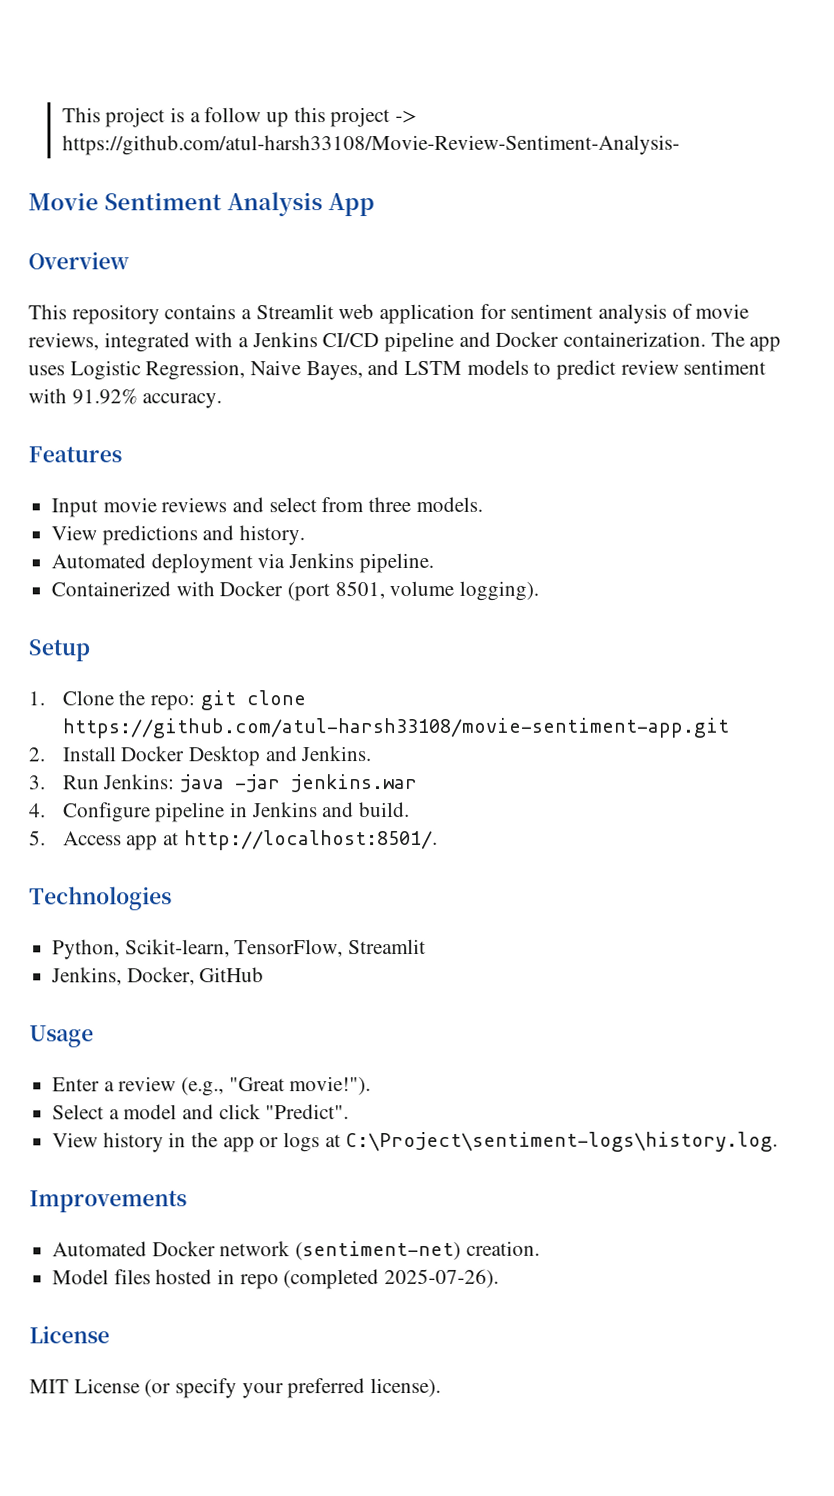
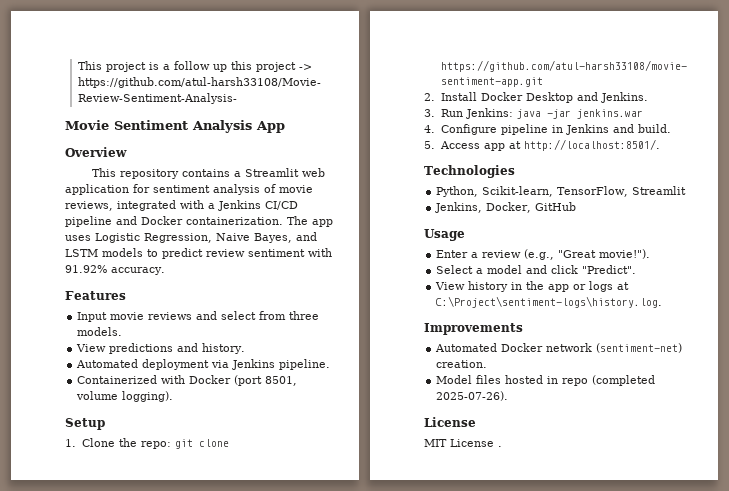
- MIT License (or specify your preferred license).
+ MIT License .

